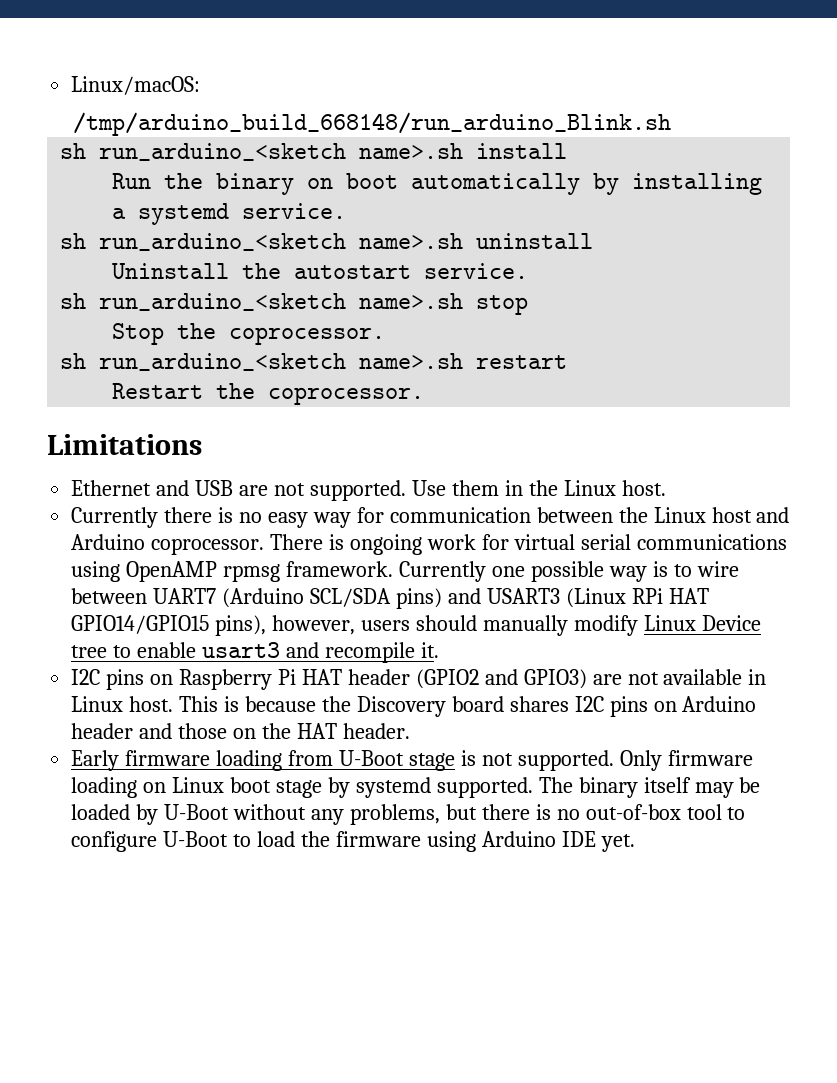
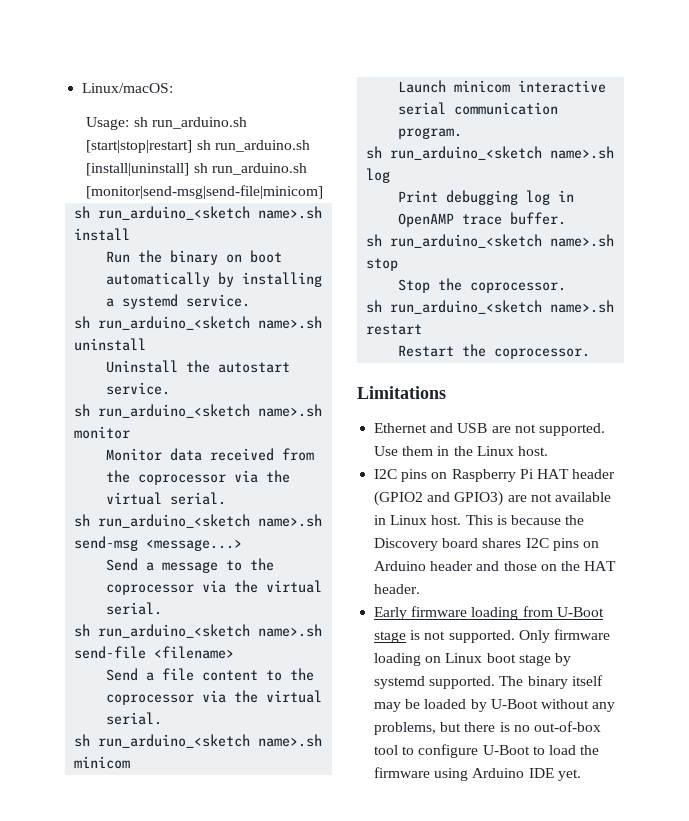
- /tmp/arduino_build_668148/run_arduino_Blink.sh
+ Usage: sh run_arduino.sh [start|stop|restart] sh run_arduino.sh [install|uninstall] sh run_arduino.sh [monitor|send-msg|send-file|minicom]
+ sh run_arduino_<sketch name>.sh monitor
+ Monitor data received from the coprocessor via the virtual serial.
+ sh run_arduino_<sketch name>.sh send-msg <message...>
+ Send a message to the coprocessor via the virtual serial.
+ sh run_arduino_<sketch name>.sh send-file <filename>
+ Send a file content to the coprocessor via the virtual serial.
+ sh run_arduino_<sketch name>.sh minicom
+ Launch minicom interactive serial communication program.
+ sh run_arduino_<sketch name>.sh log
+ Print debugging log in OpenAMP trace buffer.
- Currently there is no easy way for communication between the Linux host and Arduino coprocessor. There is ongoing work for virtual serial communications using OpenAMP rpmsg framework. Currently one possible way is to wire between UART7 (Arduino SCL/SDA pins) and USART3 (Linux RPi HAT GPIO14/GPIO15 pins), however, users should manually modify Linux Device tree to enable usart3 and recompile it.

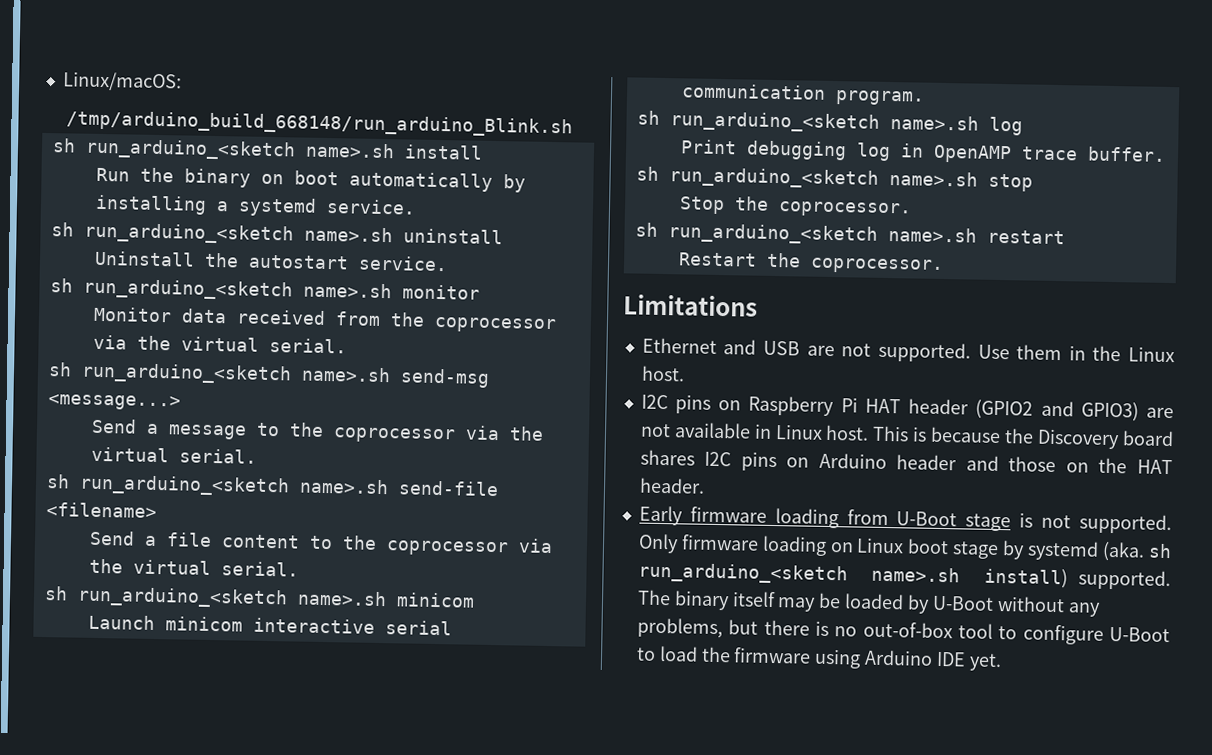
- Usage: sh run_arduino.sh [start|stop|restart] sh run_arduino.sh [install|uninstall] sh run_arduino.sh [monitor|send-msg|send-file|minicom]
+ /tmp/arduino_build_668148/run_arduino_Blink.sh
- Only firmware loading on Linux boot stage by systemd supported.
+ Only firmware loading on Linux boot stage by systemd (aka. sh run_arduino_<sketch name>.sh install) supported.

